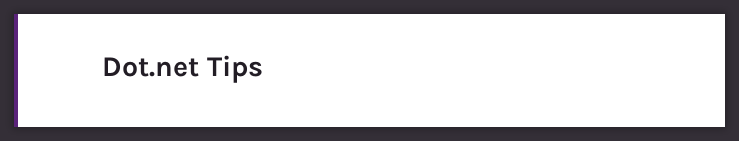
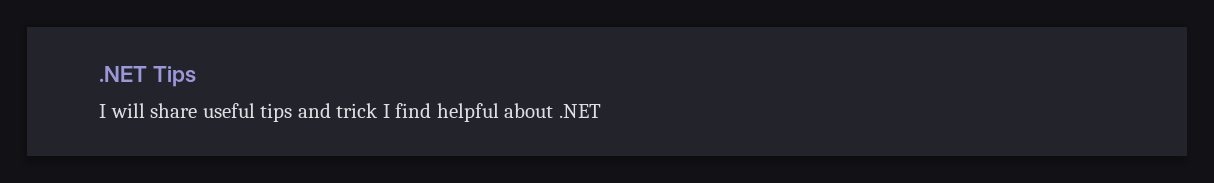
- Dot.net Tips
+ .NET Tips
+ I will share useful tips and trick I find helpful about .NET

